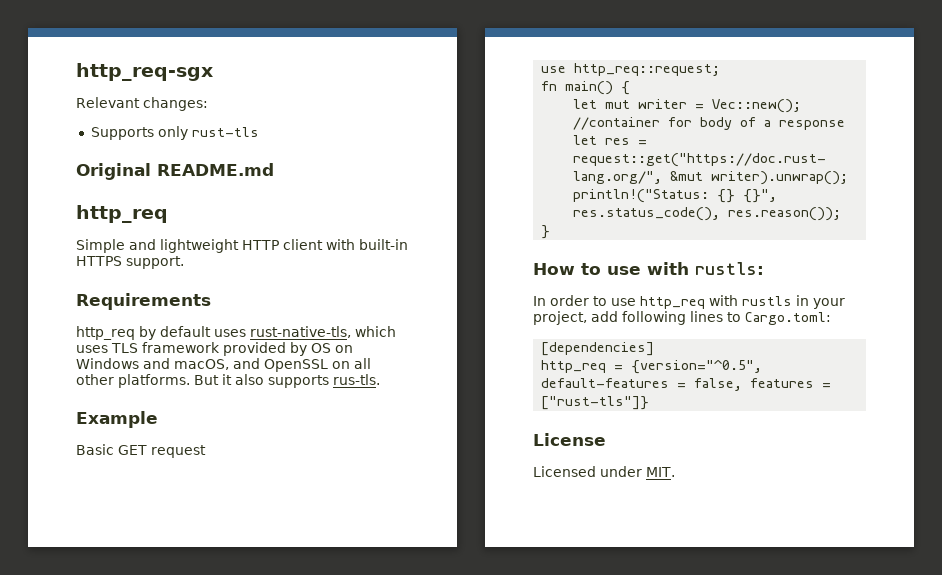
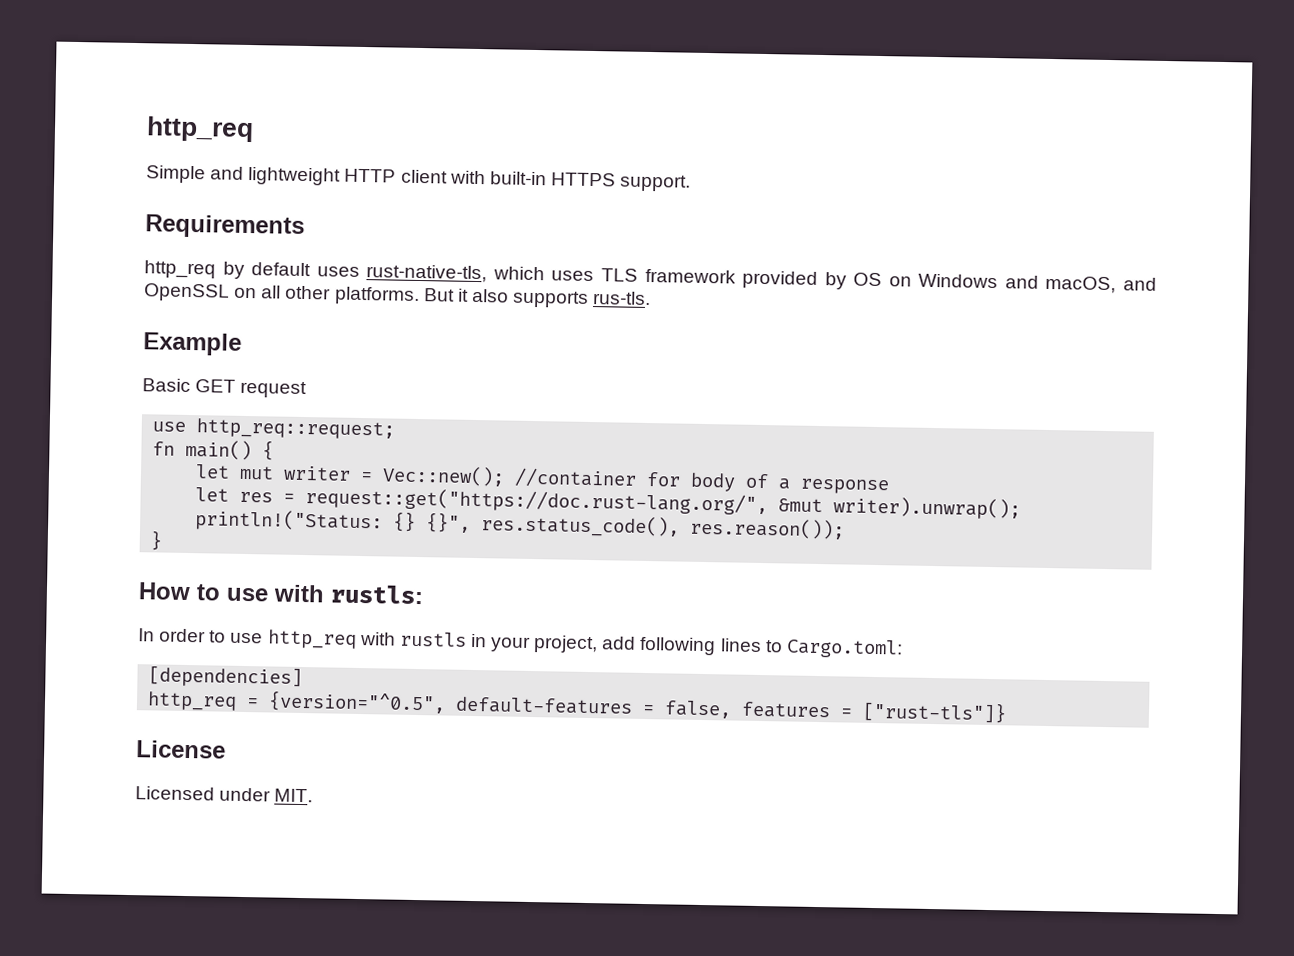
- http_req-sgx
- Relevant changes:
- Supports only rust-tls
- Original README.md

